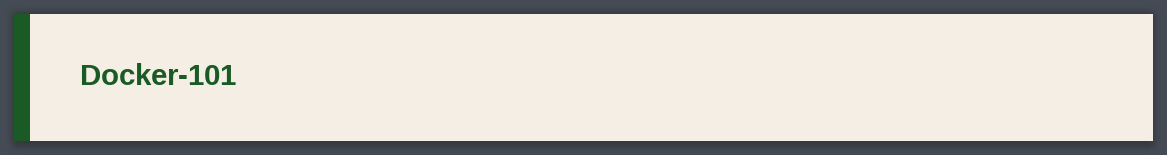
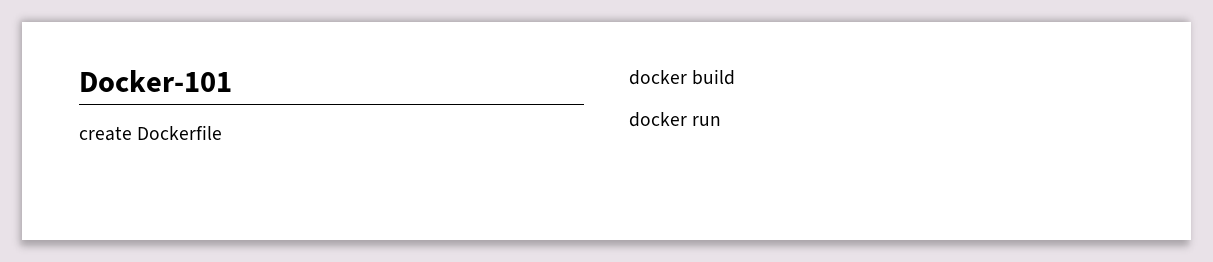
+ create Dockerfile
+ docker build
+ docker run

